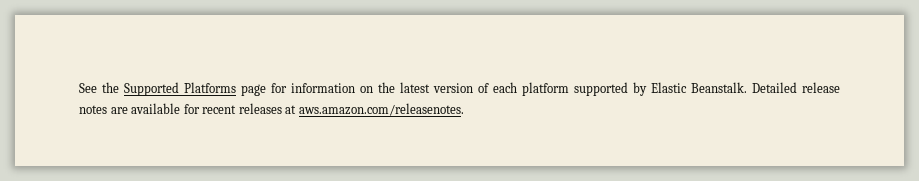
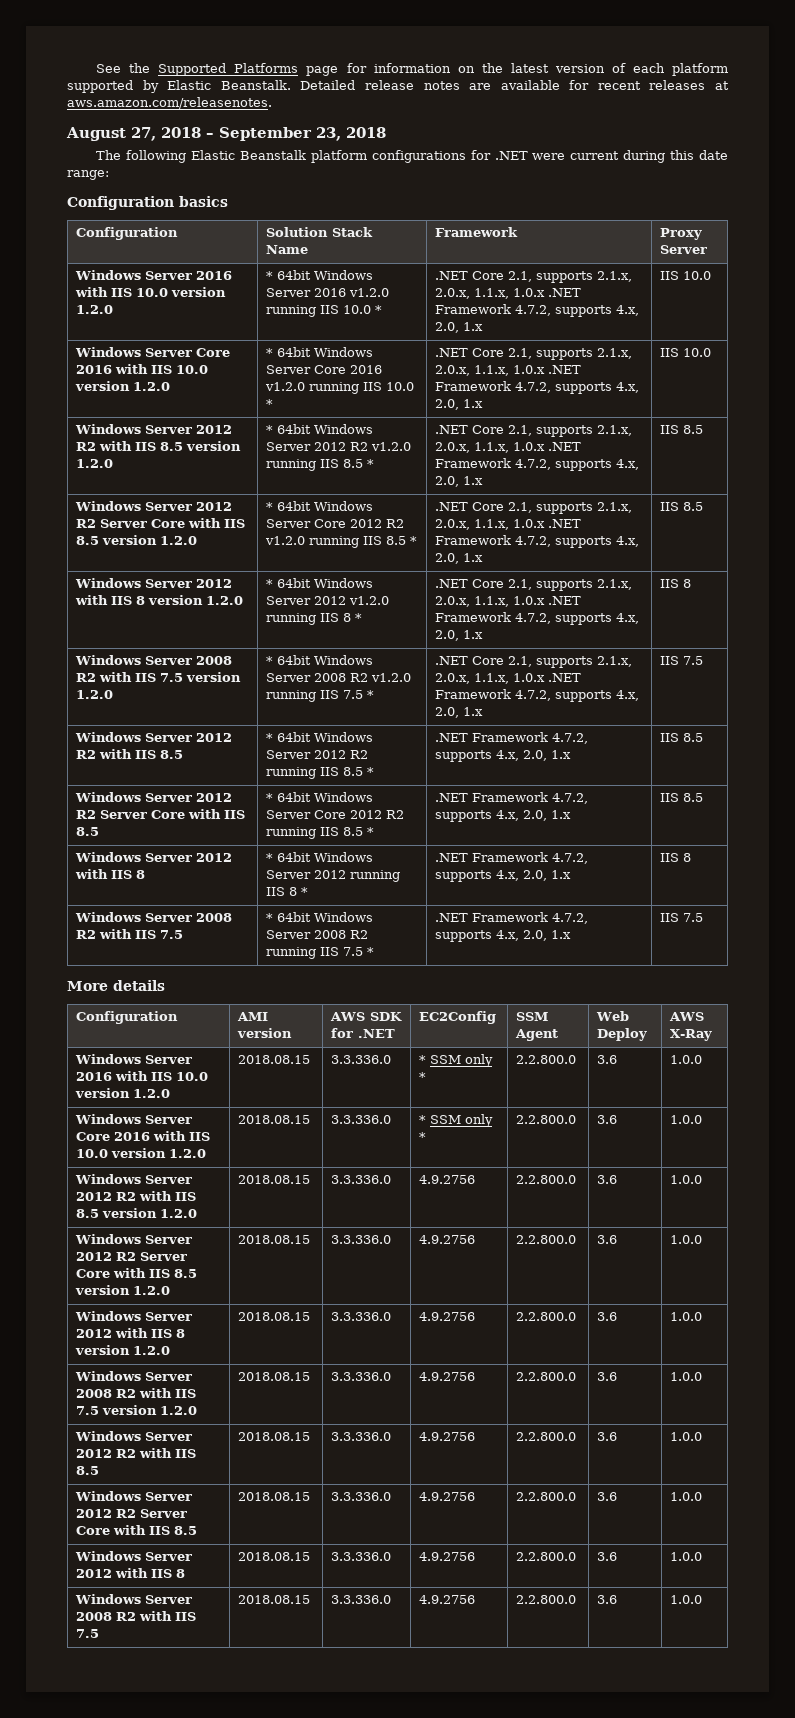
+ August 27, 2018 – September 23, 2018
+ The following Elastic Beanstalk platform configurations for .NET were current during this date range:
+ Configuration basics
+ Configuration | Solution Stack Name | Framework | Proxy Server
+ Windows Server 2016 with IIS 10.0 version 1.2.0 | * 64bit Windows Server 2016 v1.2.0 running IIS 10.0 * | .NET Core 2.1, supports 2.1.x, 2.0.x, 1.1.x, 1.0.x .NET Framework 4.7.2, supports 4.x, 2.0, 1.x | IIS 10.0
+ Windows Server Core 2016 with IIS 10.0 version 1.2.0 | * 64bit Windows Server Core 2016 v1.2.0 running IIS 10.0 * | .NET Core 2.1, supports 2.1.x, 2.0.x, 1.1.x, 1.0.x .NET Framework 4.7.2, supports 4.x, 2.0, 1.x | IIS 10.0
+ Windows Server 2012 R2 with IIS 8.5 version 1.2.0 | * 64bit Windows Server 2012 R2 v1.2.0 running IIS 8.5 * | .NET Core 2.1, supports 2.1.x, 2.0.x, 1.1.x, 1.0.x .NET Framework 4.7.2, supports 4.x, 2.0, 1.x | IIS 8.5
+ Windows Server 2012 R2 Server Core with IIS 8.5 version 1.2.0 | * 64bit Windows Server Core 2012 R2 v1.2.0 running IIS 8.5 * | .NET Core 2.1, supports 2.1.x, 2.0.x, 1.1.x, 1.0.x .NET Framework 4.7.2, supports 4.x, 2.0, 1.x | IIS 8.5
+ Windows Server 2012 with IIS 8 version 1.2.0 | * 64bit Windows Server 2012 v1.2.0 running IIS 8 * | .NET Core 2.1, supports 2.1.x, 2.0.x, 1.1.x, 1.0.x .NET Framework 4.7.2, supports 4.x, 2.0, 1.x | IIS 8
+ Windows Server 2008 R2 with IIS 7.5 version 1.2.0 | * 64bit Windows Server 2008 R2 v1.2.0 running IIS 7.5 * | .NET Core 2.1, supports 2.1.x, 2.0.x, 1.1.x, 1.0.x .NET Framework 4.7.2, supports 4.x, 2.0, 1.x | IIS 7.5
+ Windows Server 2012 R2 with IIS 8.5 | * 64bit Windows Server 2012 R2 running IIS 8.5 * | .NET Framework 4.7.2, supports 4.x, 2.0, 1.x | IIS 8.5
+ Windows Server 2012 R2 Server Core with IIS 8.5 | * 64bit Windows Server Core 2012 R2 running IIS 8.5 * | .NET Framework 4.7.2, supports 4.x, 2.0, 1.x | IIS 8.5
+ Windows Server 2012 with IIS 8 | * 64bit Windows Server 2012 running IIS 8 * | .NET Framework 4.7.2, supports 4.x, 2.0, 1.x | IIS 8
+ Windows Server 2008 R2 with IIS 7.5 | * 64bit Windows Server 2008 R2 running IIS 7.5 * | .NET Framework 4.7.2, supports 4.x, 2.0, 1.x | IIS 7.5
+ More details
+ Configuration | AMI version | AWS SDK for .NET | EC2Config | SSM Agent | Web Deploy | AWS X‑Ray
+ Windows Server 2016 with IIS 10.0 version 1.2.0 | 2018.08.15 | 3.3.336.0 | * SSM only * | 2.2.800.0 | 3.6 | 1.0.0
+ Windows Server Core 2016 with IIS 10.0 version 1.2.0 | 2018.08.15 | 3.3.336.0 | * SSM only * | 2.2.800.0 | 3.6 | 1.0.0
+ Windows Server 2012 R2 with IIS 8.5 version 1.2.0 | 2018.08.15 | 3.3.336.0 | 4.9.2756 | 2.2.800.0 | 3.6 | 1.0.0
+ Windows Server 2012 R2 Server Core with IIS 8.5 version 1.2.0 | 2018.08.15 | 3.3.336.0 | 4.9.2756 | 2.2.800.0 | 3.6 | 1.0.0
+ Windows Server 2012 with IIS 8 version 1.2.0 | 2018.08.15 | 3.3.336.0 | 4.9.2756 | 2.2.800.0 | 3.6 | 1.0.0
+ Windows Server 2008 R2 with IIS 7.5 version 1.2.0 | 2018.08.15 | 3.3.336.0 | 4.9.2756 | 2.2.800.0 | 3.6 | 1.0.0
+ Windows Server 2012 R2 with IIS 8.5 | 2018.08.15 | 3.3.336.0 | 4.9.2756 | 2.2.800.0 | 3.6 | 1.0.0
+ Windows Server 2012 R2 Server Core with IIS 8.5 | 2018.08.15 | 3.3.336.0 | 4.9.2756 | 2.2.800.0 | 3.6 | 1.0.0
+ Windows Server 2012 with IIS 8 | 2018.08.15 | 3.3.336.0 | 4.9.2756 | 2.2.800.0 | 3.6 | 1.0.0
+ Windows Server 2008 R2 with IIS 7.5 | 2018.08.15 | 3.3.336.0 | 4.9.2756 | 2.2.800.0 | 3.6 | 1.0.0

